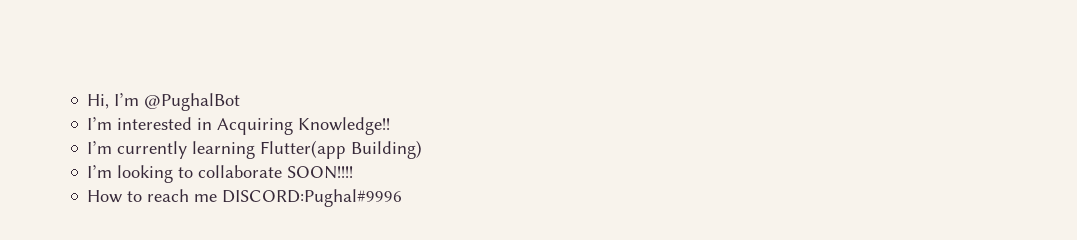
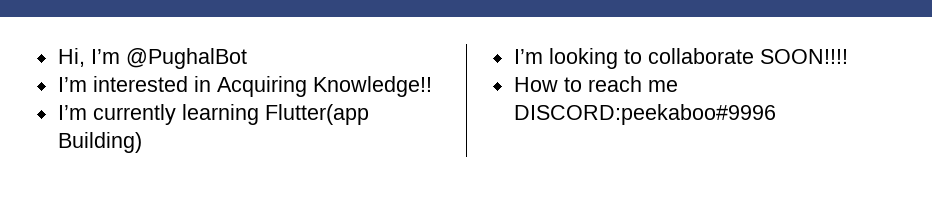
- How to reach me DISCORD:Pughal#9996
+ How to reach me DISCORD:peekaboo#9996

